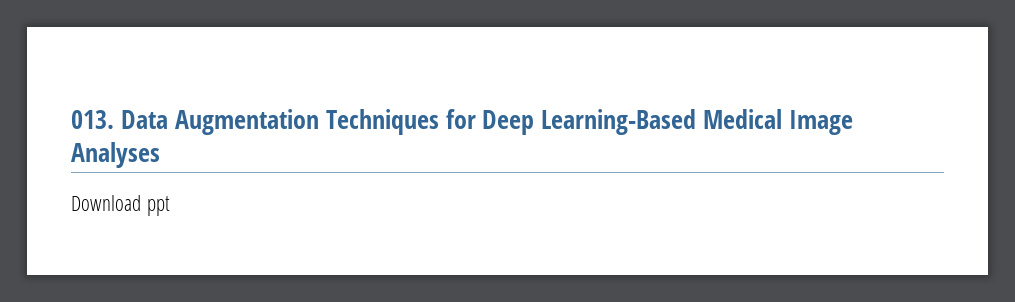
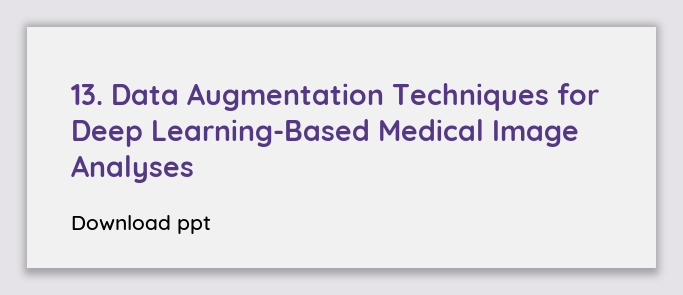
- 013. Data Augmentation Techniques for Deep Learning-Based Medical Image Analyses
+ 13. Data Augmentation Techniques for Deep Learning-Based Medical Image Analyses

